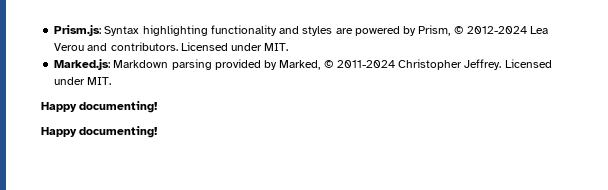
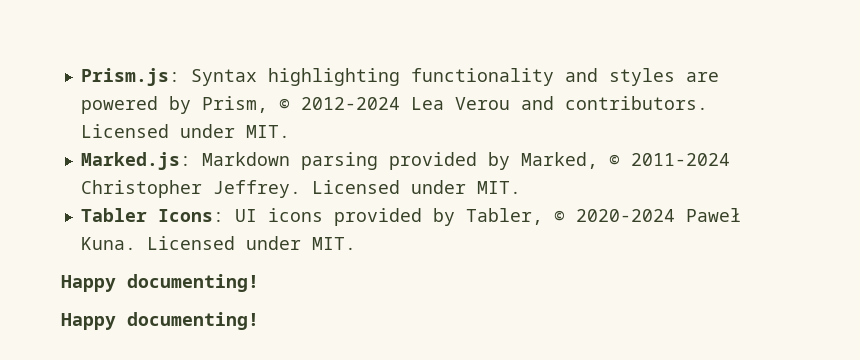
+ Tabler Icons: UI icons provided by Tabler, © 2020-2024 Paweł Kuna. Licensed under MIT.

